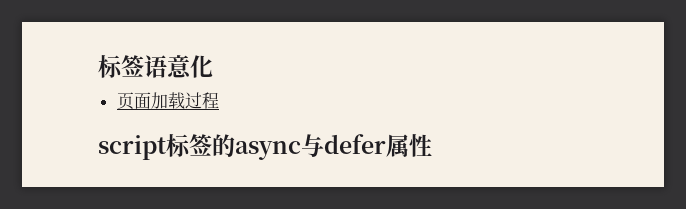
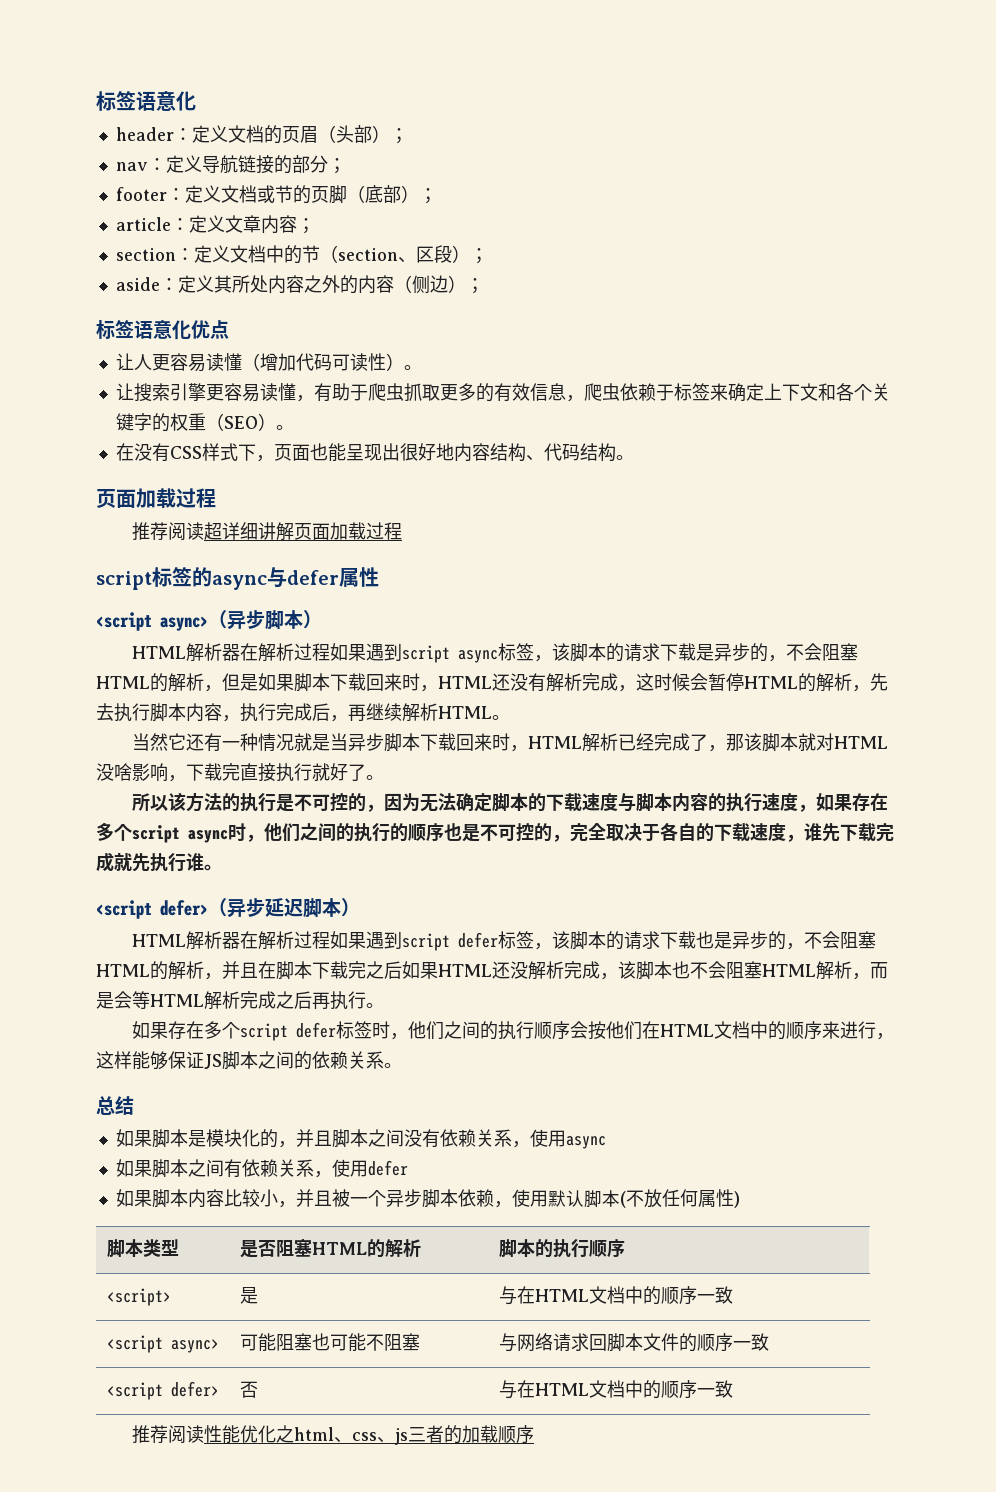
+ header：定义文档的页眉（头部）；
+ nav：定义导航链接的部分；
+ footer：定义文档或节的页脚（底部）；
+ article：定义文章内容；
+ section：定义文档中的节（section、区段）；
+ aside：定义其所处内容之外的内容（侧边）；
+ 标签语意化优点
+ 让人更容易读懂（增加代码可读性）。
+ 让搜索引擎更容易读懂，有助于爬虫抓取更多的有效信息，爬虫依赖于标签来确定上下文和各个关键字的权重（SEO）。
+ 在没有CSS样式下，页面也能呈现出很好地内容结构、代码结构。
  页面加载过程
+ 推荐阅读超详细讲解页面加载过程
+ <script async>（异步脚本）
+ HTML解析器在解析过程如果遇到script async标签，该脚本的请求下载是异步的，不会阻塞HTML的解析，但是如果脚本下载回来时，HTML还没有解析完成，这时候会暂停HTML的解析，先去执行脚本内容，执行完成后，再继续解析HTML。
+ 当然它还有一种情况就是当异步脚本下载回来时，HTML解析已经完成了，那该脚本就对HTML没啥影响，下载完直接执行就好了。
+ 所以该方法的执行是不可控的，因为无法确定脚本的下载速度与脚本内容的执行速度，如果存在多个script async时，他们之间的执行的顺序也是不可控的，完全取决于各自的下载速度，谁先下载完成就先执行谁。
+ <script defer>（异步延迟脚本）
+ HTML解析器在解析过程如果遇到script defer标签，该脚本的请求下载也是异步的，不会阻塞HTML的解析，并且在脚本下载完之后如果HTML还没解析完成，该脚本也不会阻塞HTML解析，而是会等HTML解析完成之后再执行。
+ 如果存在多个script defer标签时，他们之间的执行顺序会按他们在HTML文档中的顺序来进行，这样能够保证JS脚本之间的依赖关系。
+ 总结
+ 如果脚本是模块化的，并且脚本之间没有依赖关系，使用async
+ 如果脚本之间有依赖关系，使用defer
+ 如果脚本内容比较小，并且被一个异步脚本依赖，使用默认脚本(不放任何属性)
+ 脚本类型 | 是否阻塞HTML的解析 | 脚本的执行顺序
+ <script> | 是 | 与在HTML文档中的顺序一致
+ <script async> | 可能阻塞也可能不阻塞 | 与网络请求回脚本文件的顺序一致
+ <script defer> | 否 | 与在HTML文档中的顺序一致
+ 推荐阅读性能优化之html、css、js三者的加载顺序

